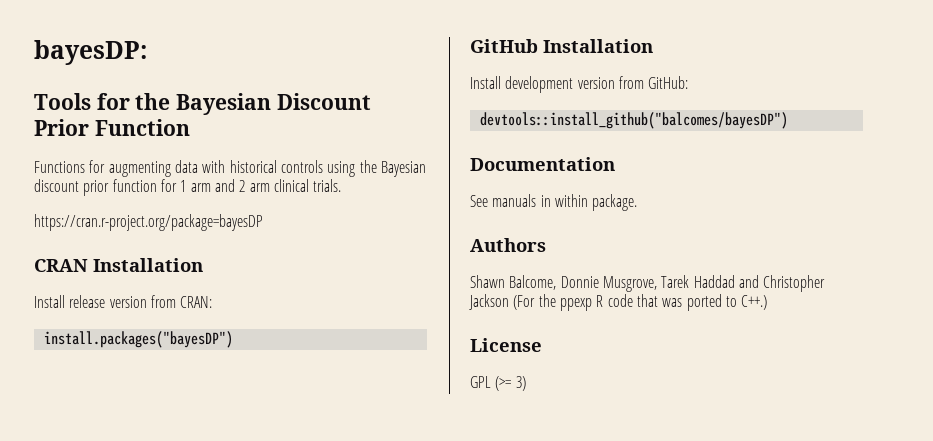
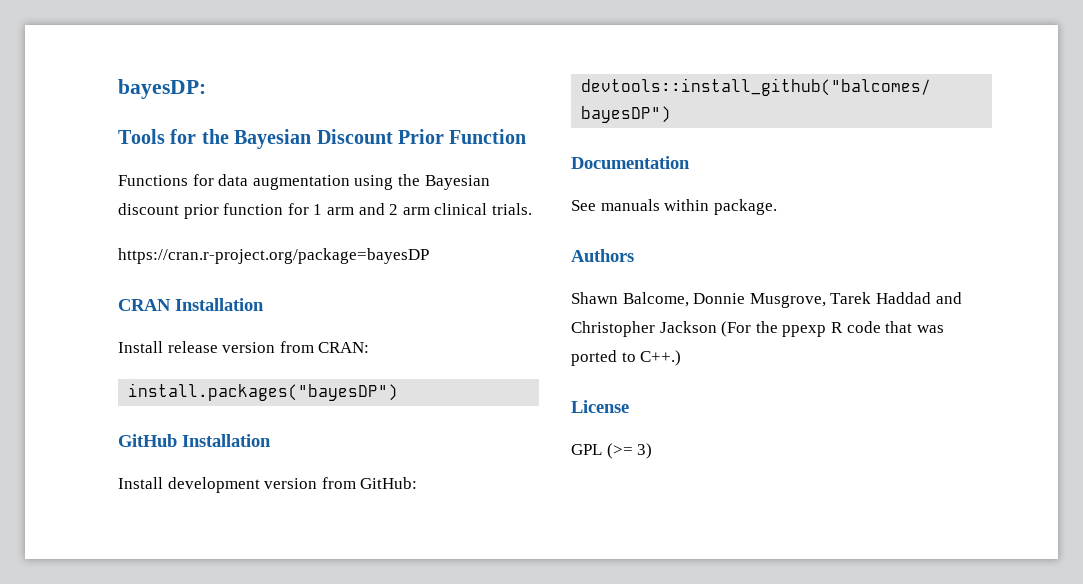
- Functions for augmenting data with historical controls using the Bayesian discount prior function for 1 arm and 2 arm clinical trials.
+ Functions for data augmentation using the Bayesian discount prior function for 1 arm and 2 arm clinical trials.
- See manuals in within package.
+ See manuals within package.

